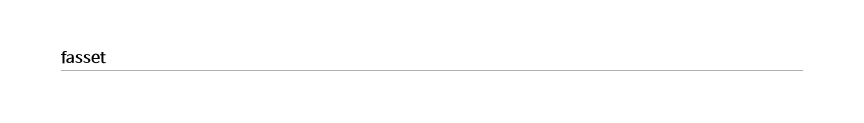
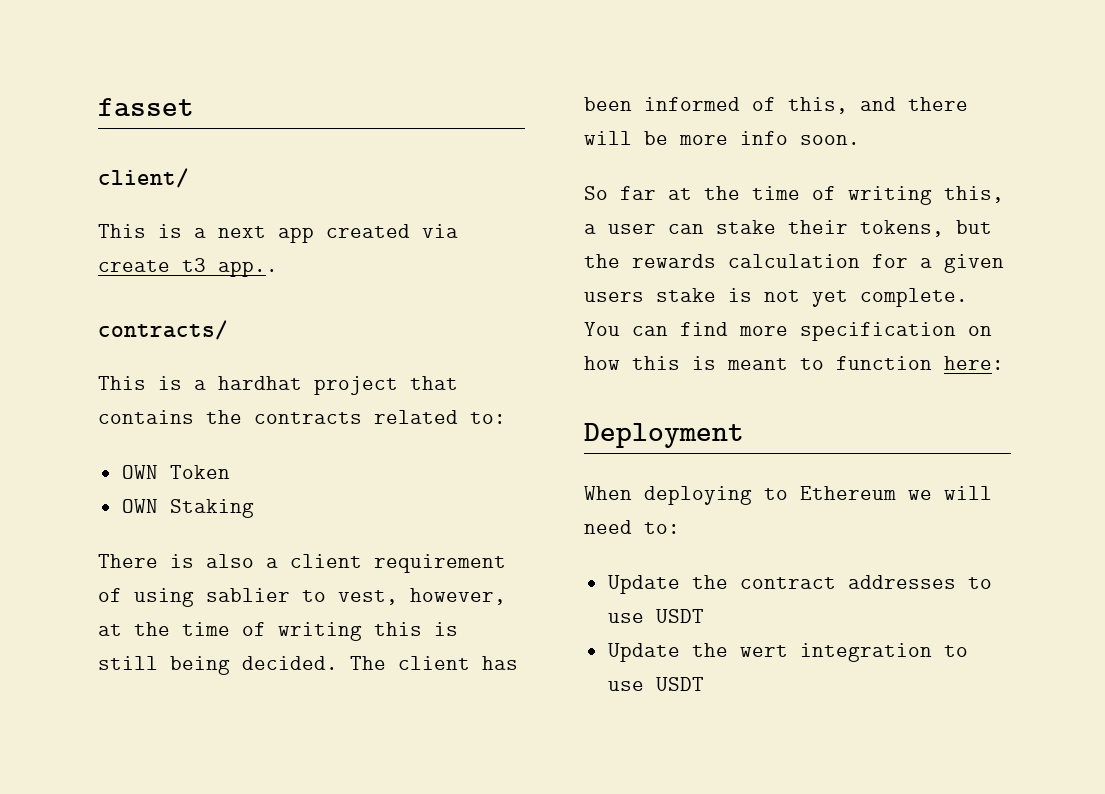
+ client/
+ This is a next app created via create t3 app..
+ contracts/
+ This is a hardhat project that contains the contracts related to:
+ OWN Token
+ OWN Staking
+ There is also a client requirement of using sablier to vest, however, at the time of writing this is still being decided. The client has been informed of this, and there will be more info soon.
+ So far at the time of writing this, a user can stake their tokens, but the rewards calculation for a given users stake is not yet complete. You can find more specification on how this is meant to function here:
+ Deployment
+ When deploying to Ethereum we will need to:
+ Update the contract addresses to use USDT
+ Update the wert integration to use USDT

